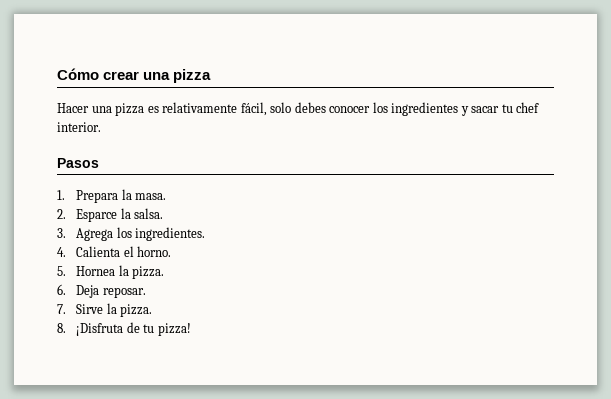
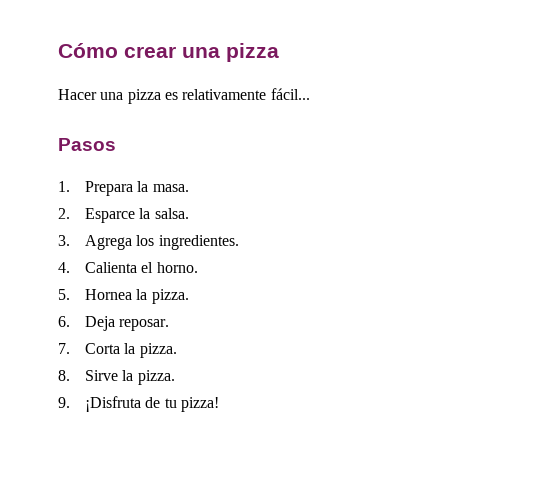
- Hacer una pizza es relativamente fácil, solo debes conocer los ingredientes y sacar tu chef interior.
+ Hacer una pizza es relativamente fácil...
- 7. Sirve la pizza.
+ 7. Corta la pizza.
+ 8. Sirve la pizza.
- 8. ¡Disfruta de tu pizza!
+ 9. ¡Disfruta de tu pizza!

